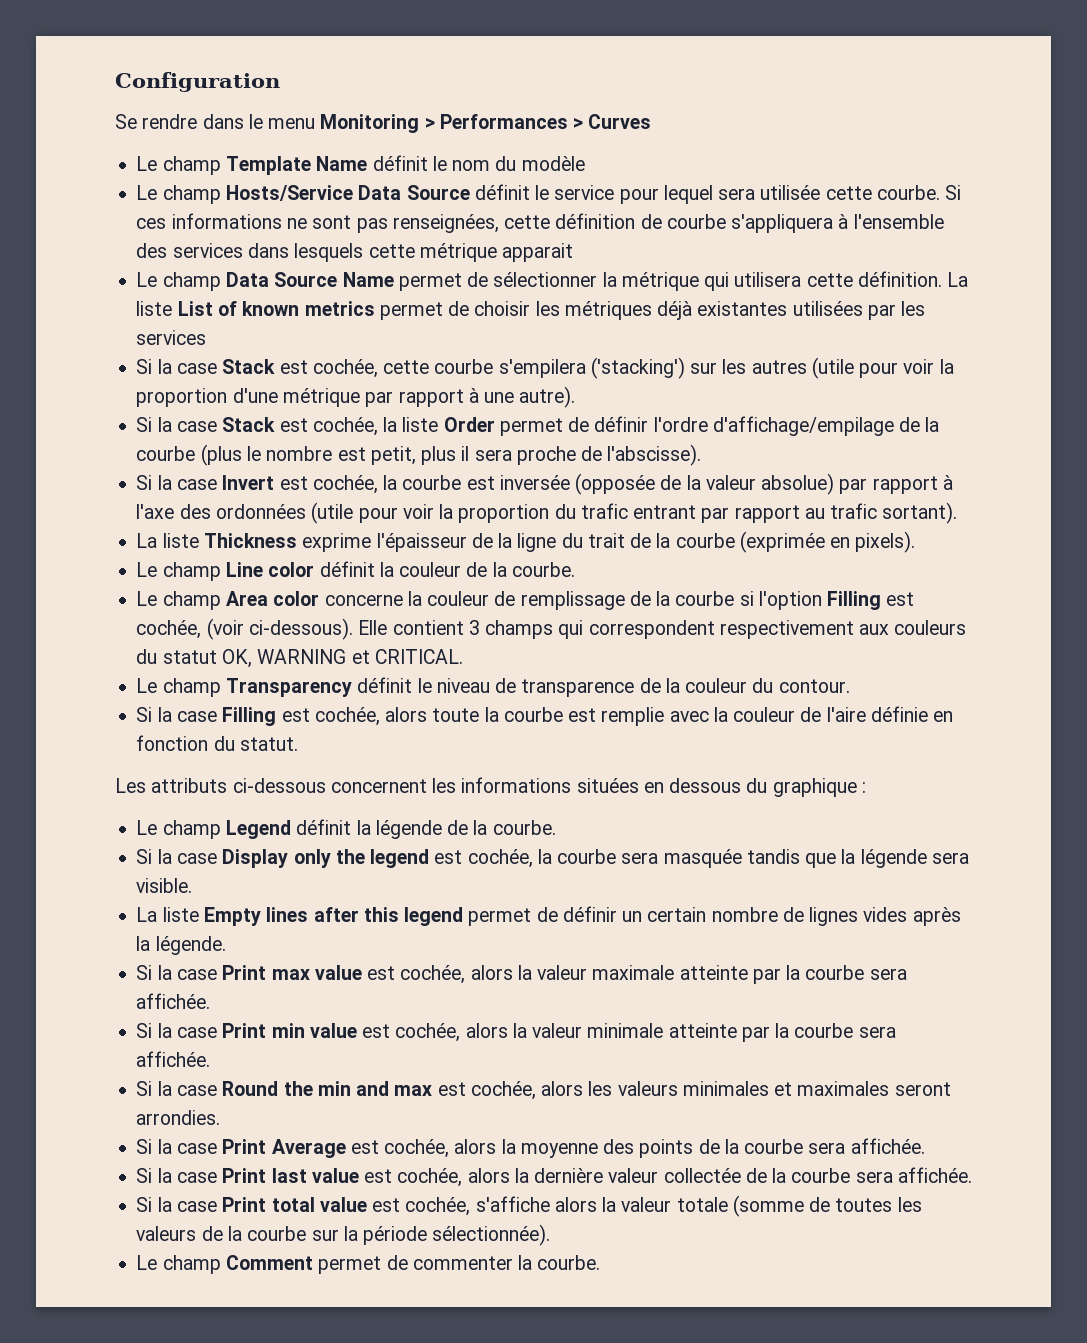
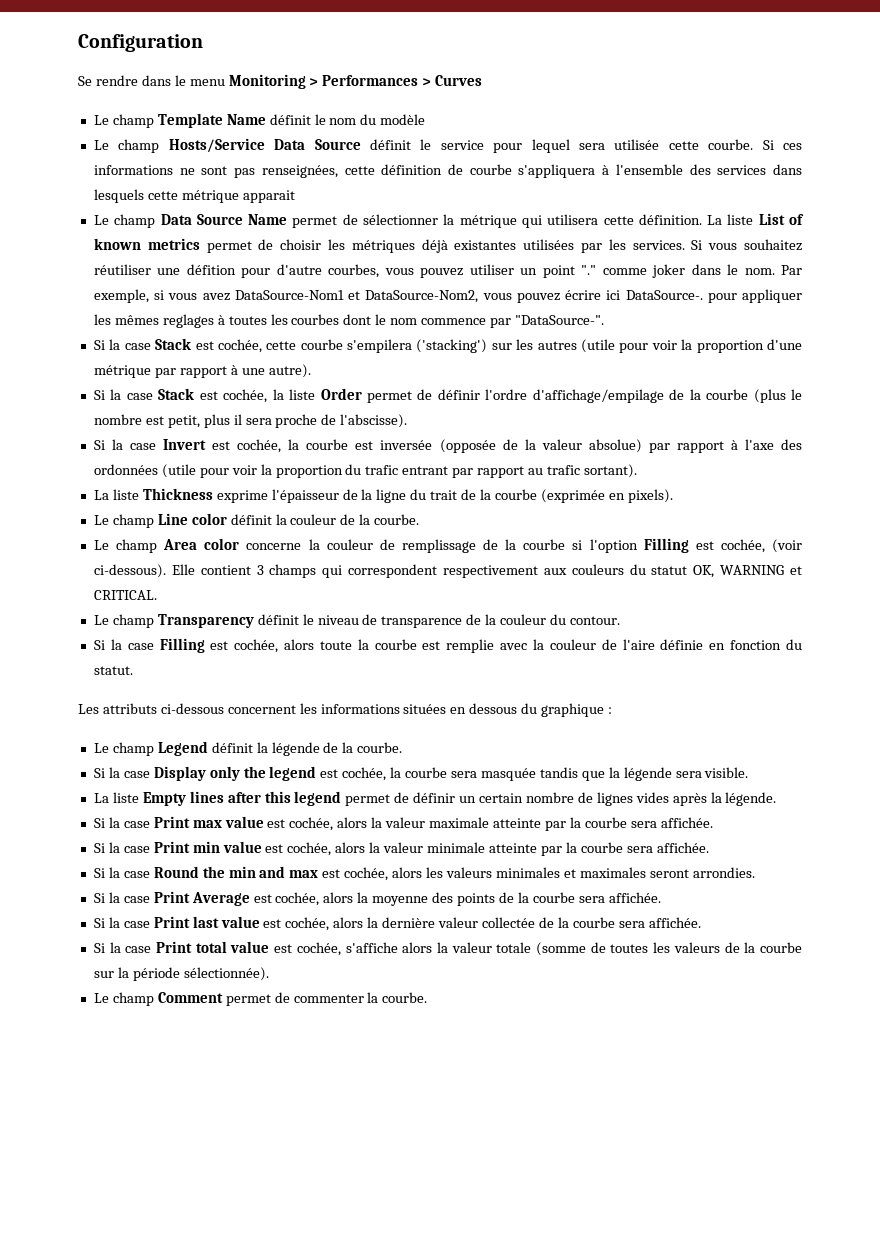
- La liste List of known metrics permet de choisir les métriques déjà existantes utilisées par les services
+ La liste List of known metrics permet de choisir les métriques déjà existantes utilisées par les services. Si vous souhaitez réutiliser une défition pour d'autre courbes, vous pouvez utiliser un point "." comme joker dans le nom. Par exemple, si vous avez DataSource-Nom1 et DataSource-Nom2, vous pouvez écrire ici DataSource-. pour appliquer les mêmes reglages à toutes les courbes dont le nom commence par "DataSource-".

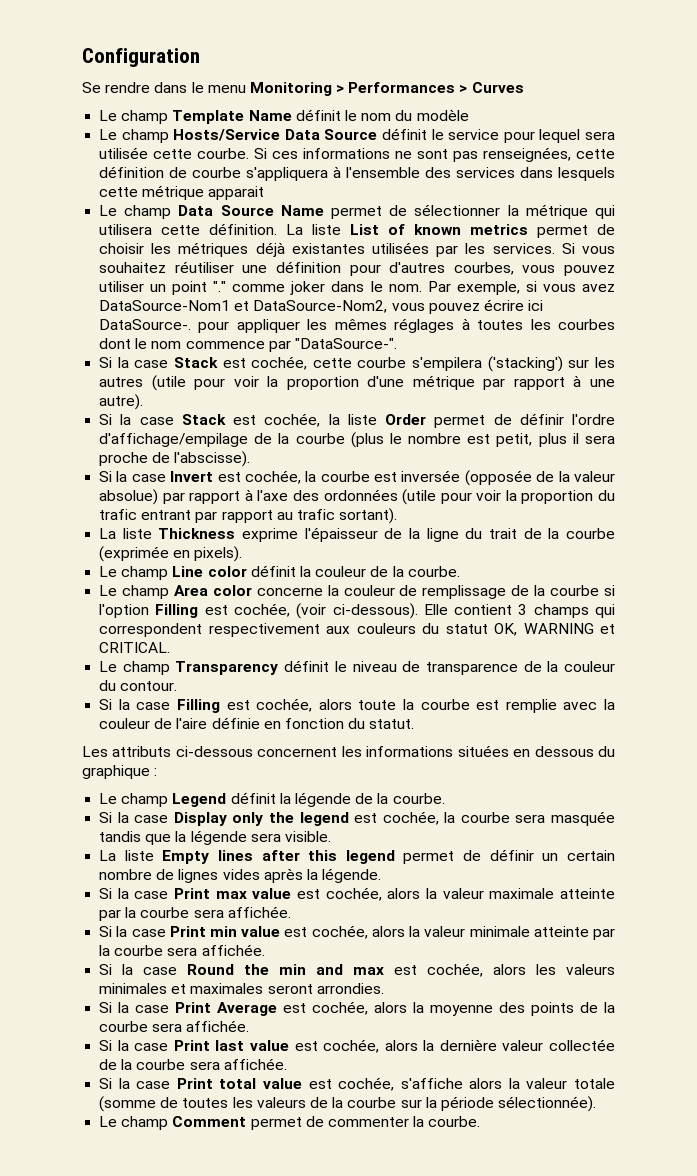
- Si vous souhaitez réutiliser une défition pour d'autre courbes, vous pouvez utiliser un point "." comme joker dans le nom.
+ Si vous souhaitez réutiliser une définition pour d'autres courbes, vous pouvez utiliser un point "." comme joker dans le nom.
- Par exemple, si vous avez DataSource-Nom1 et DataSource-Nom2, vous pouvez écrire ici DataSource-. pour appliquer les mêmes reglages à toutes les courbes dont le nom commence par "DataSource-".
+ Par exemple, si vous avez DataSource-Nom1 et DataSource-Nom2, vous pouvez écrire ici DataSource-. pour appliquer les mêmes réglages à toutes les courbes dont le nom commence par "DataSource-".

